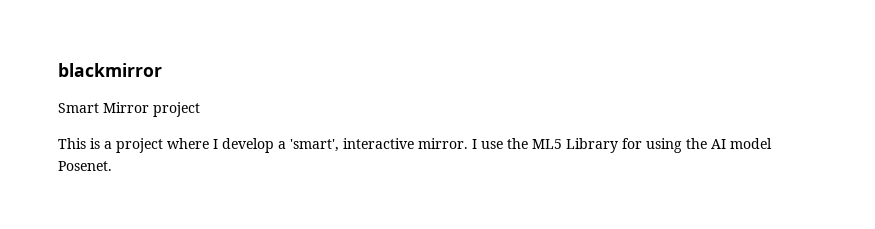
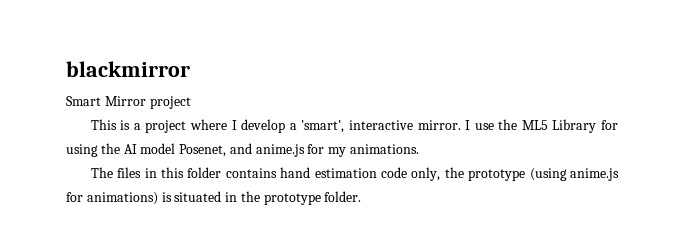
- I use the ML5 Library for using the AI model Posenet.
+ I use the ML5 Library for using the AI model Posenet, and anime.js for my animations.
+ The files in this folder contains hand estimation code only, the prototype (using anime.js for animations) is situated in the prototype folder.

